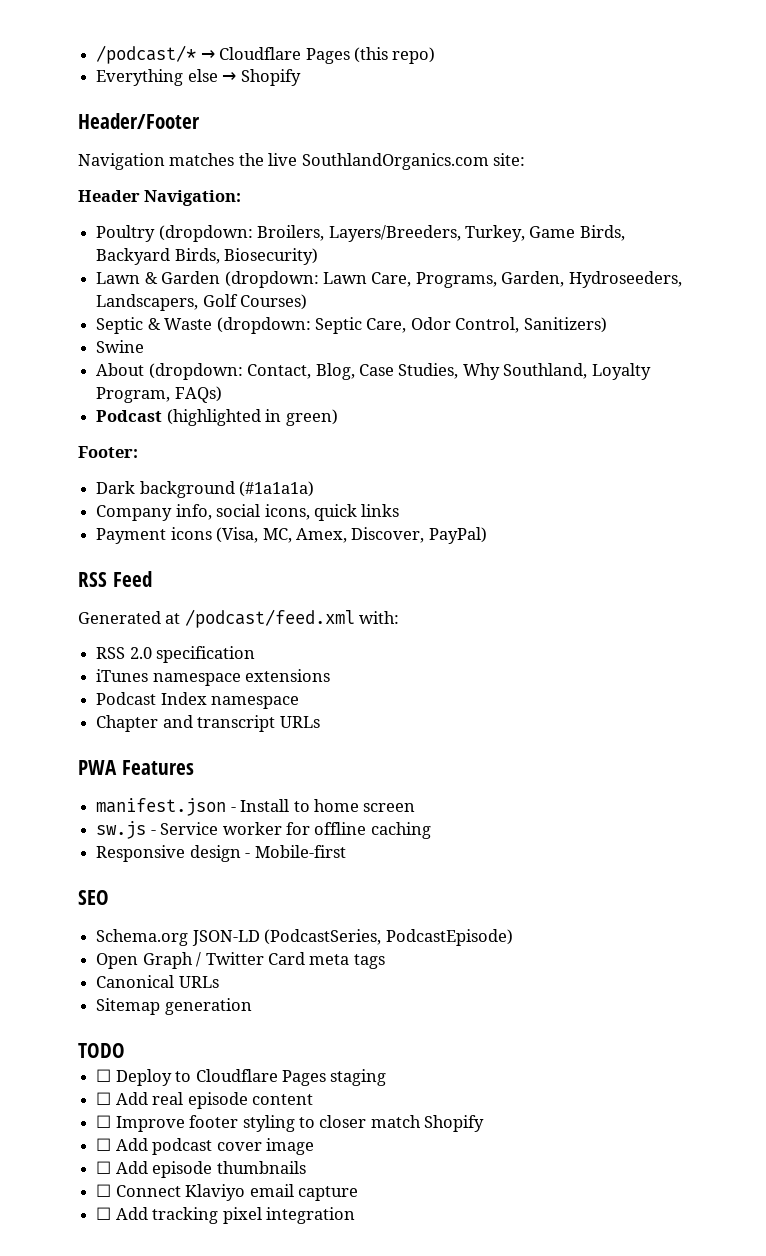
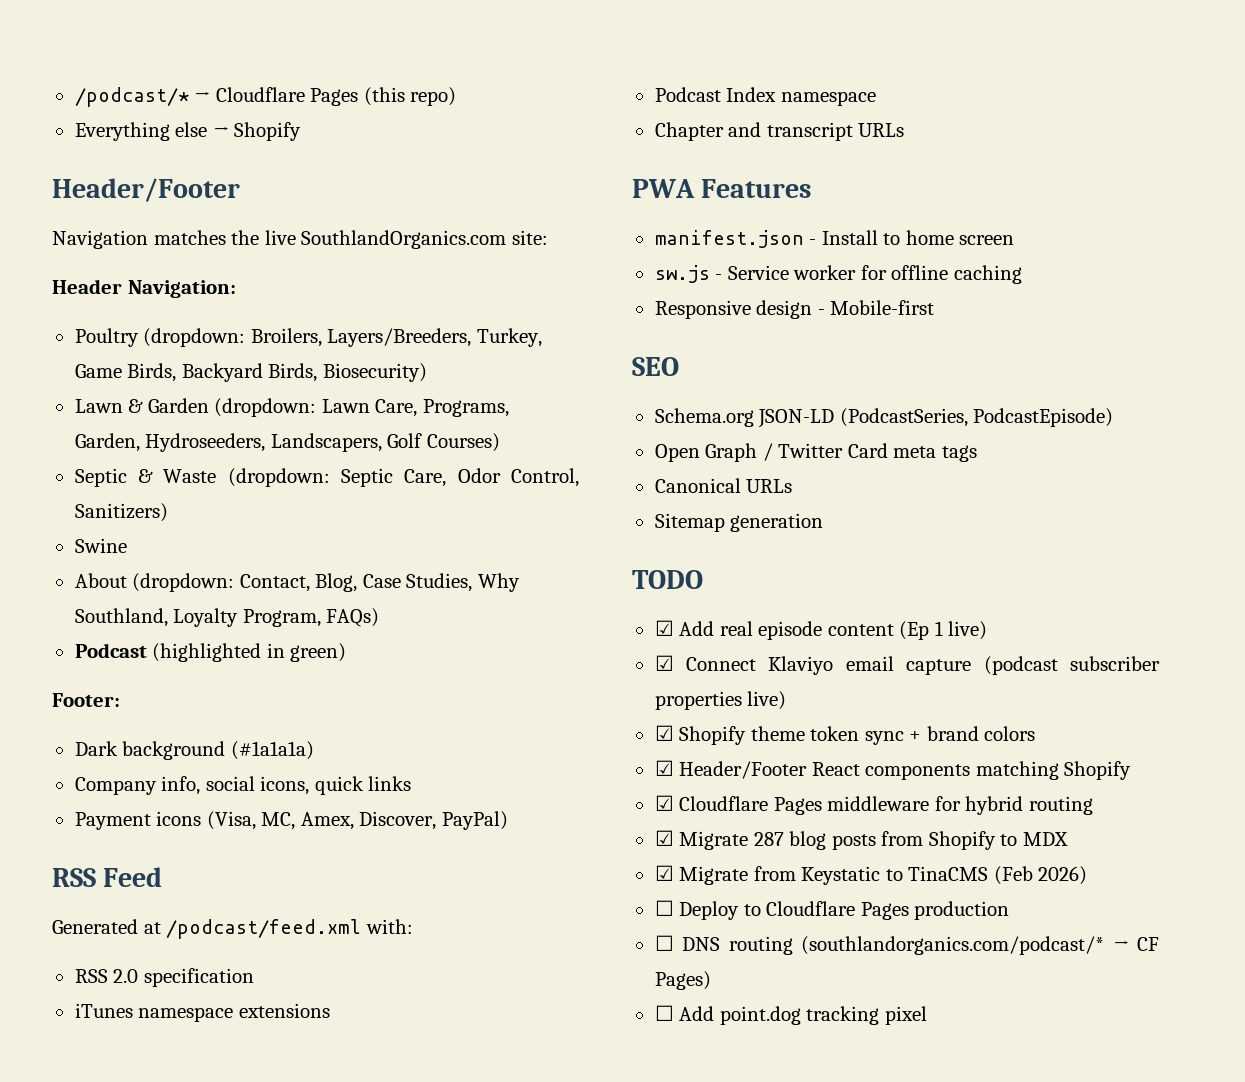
+ ☑ Add real episode content (Ep 1 live)
+ ☑ Connect Klaviyo email capture (podcast subscriber properties live)
+ ☑ Shopify theme token sync + brand colors
+ ☑ Header/Footer React components matching Shopify
+ ☑ Cloudflare Pages middleware for hybrid routing
+ ☑ Migrate 287 blog posts from Shopify to MDX
+ ☑ Migrate from Keystatic to TinaCMS (Feb 2026)
- ☐ Deploy to Cloudflare Pages staging
- ☐ Add real episode content
- ☐ Improve footer styling to closer match Shopify
- ☐ Add podcast cover image
- ☐ Add episode thumbnails
- ☐ Connect Klaviyo email capture
- ☐ Add tracking pixel integration
+ ☐ Deploy to Cloudflare Pages production
+ ☐ DNS routing (southlandorganics.com/podcast/* → CF Pages)
+ ☐ Add point.dog tracking pixel

